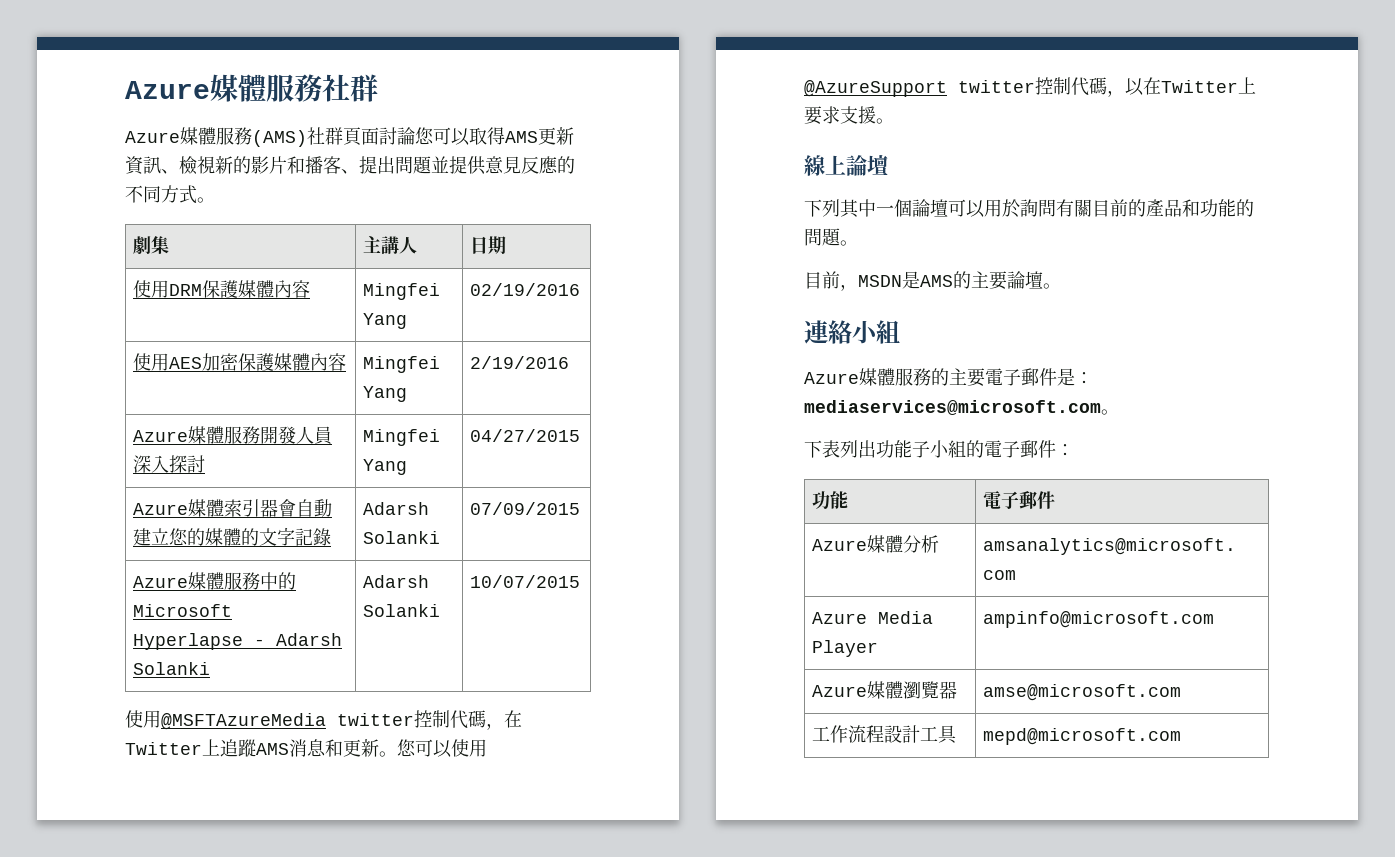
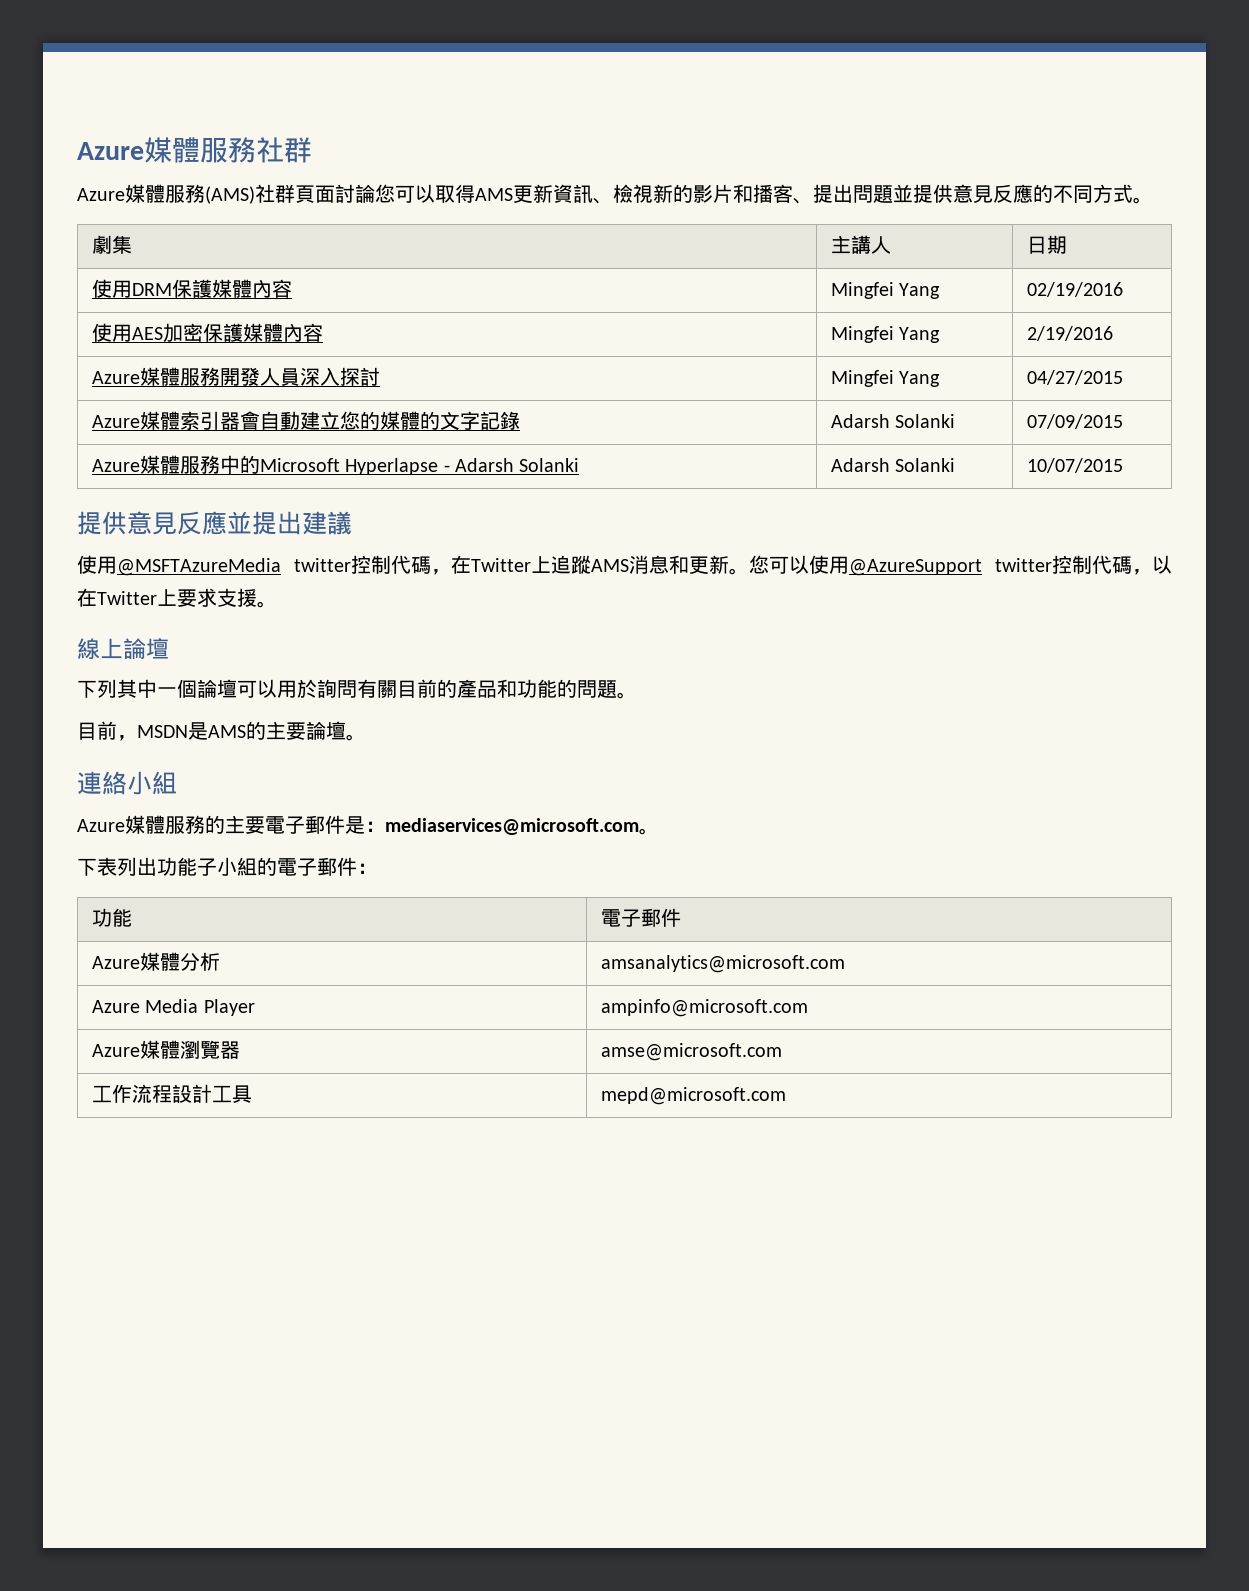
+ 提供意見反應並提出建議

